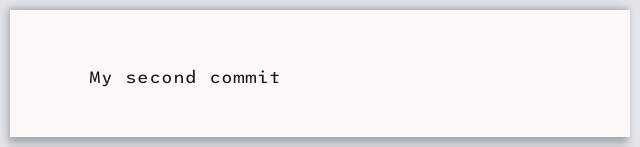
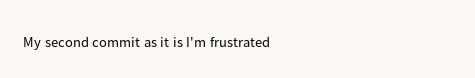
- My second commit
+ My second commit as it is I'm frustrated

